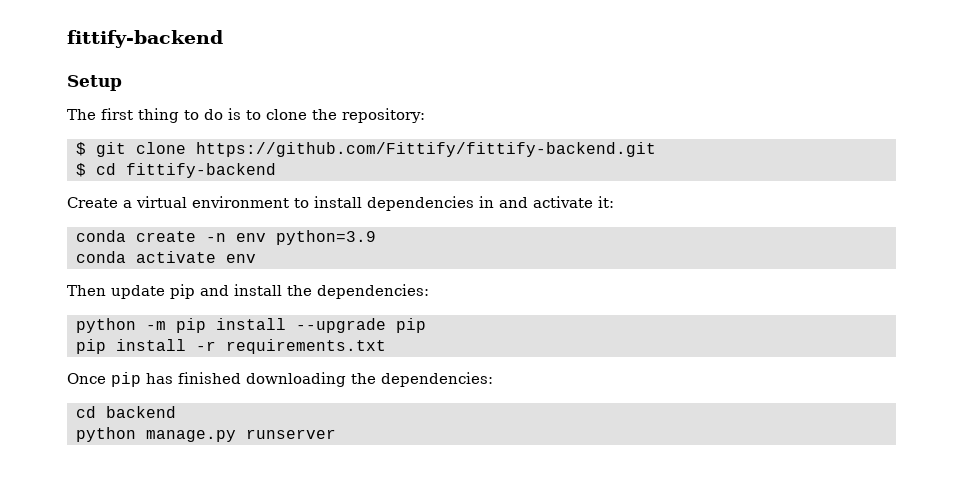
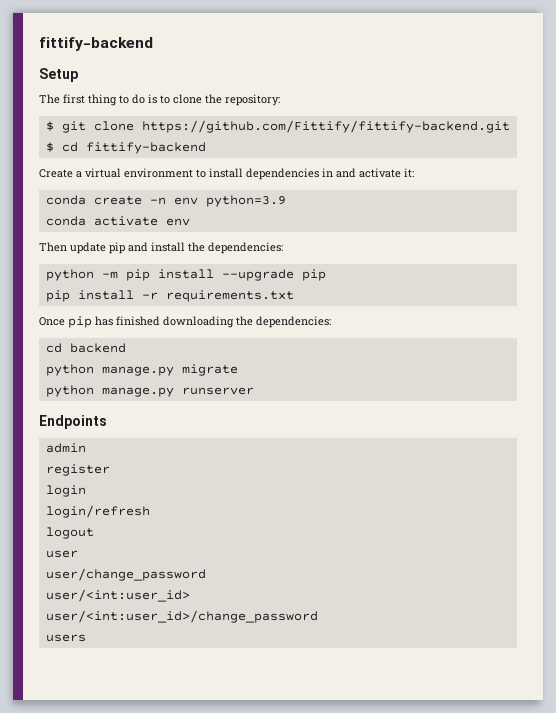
+ python manage.py migrate
+ Endpoints
+ admin
+ register
+ login
+ login/refresh
+ logout
+ user
+ user/change_password
+ user/<int:user_id>
+ user/<int:user_id>/change_password
+ users

